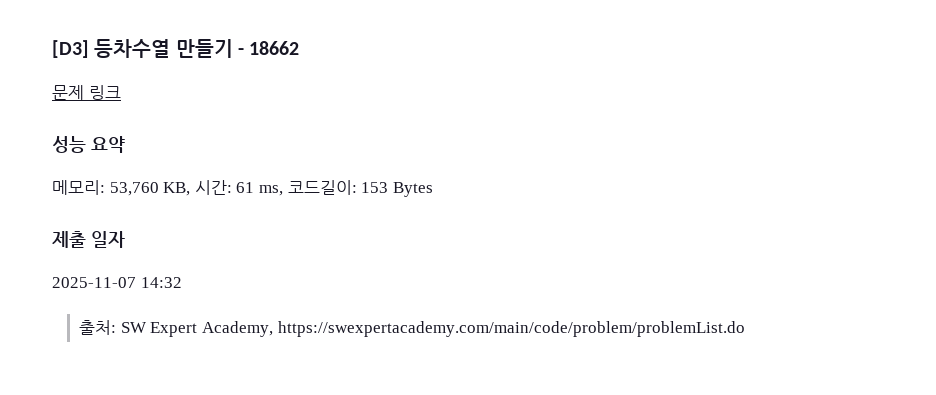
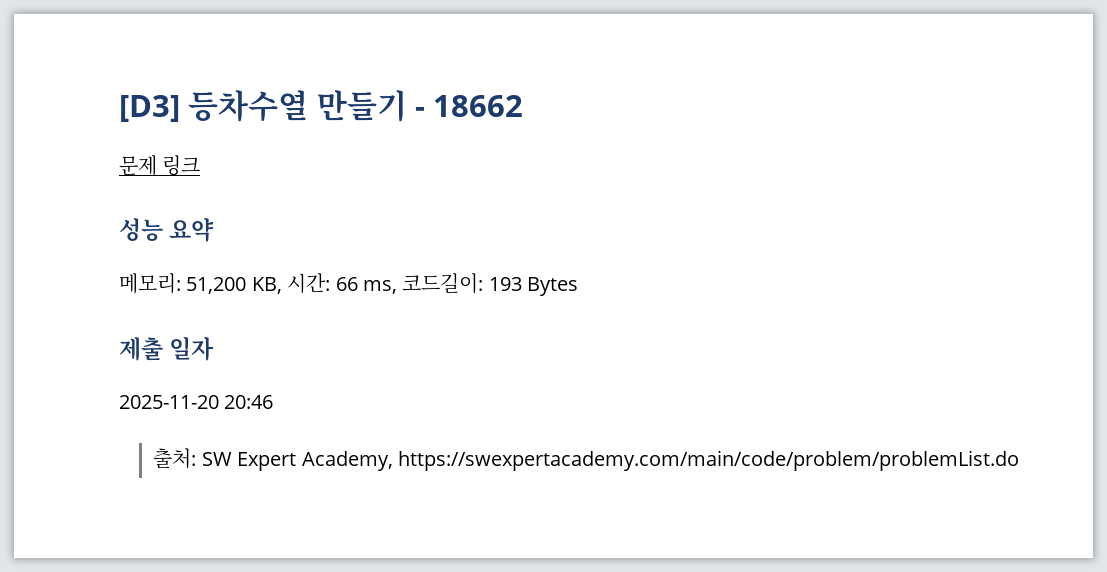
- 메모리: 53,760 KB, 시간: 61 ms, 코드길이: 153 Bytes
+ 메모리: 51,200 KB, 시간: 66 ms, 코드길이: 193 Bytes
- 2025-11-07 14:32
+ 2025-11-20 20:46

